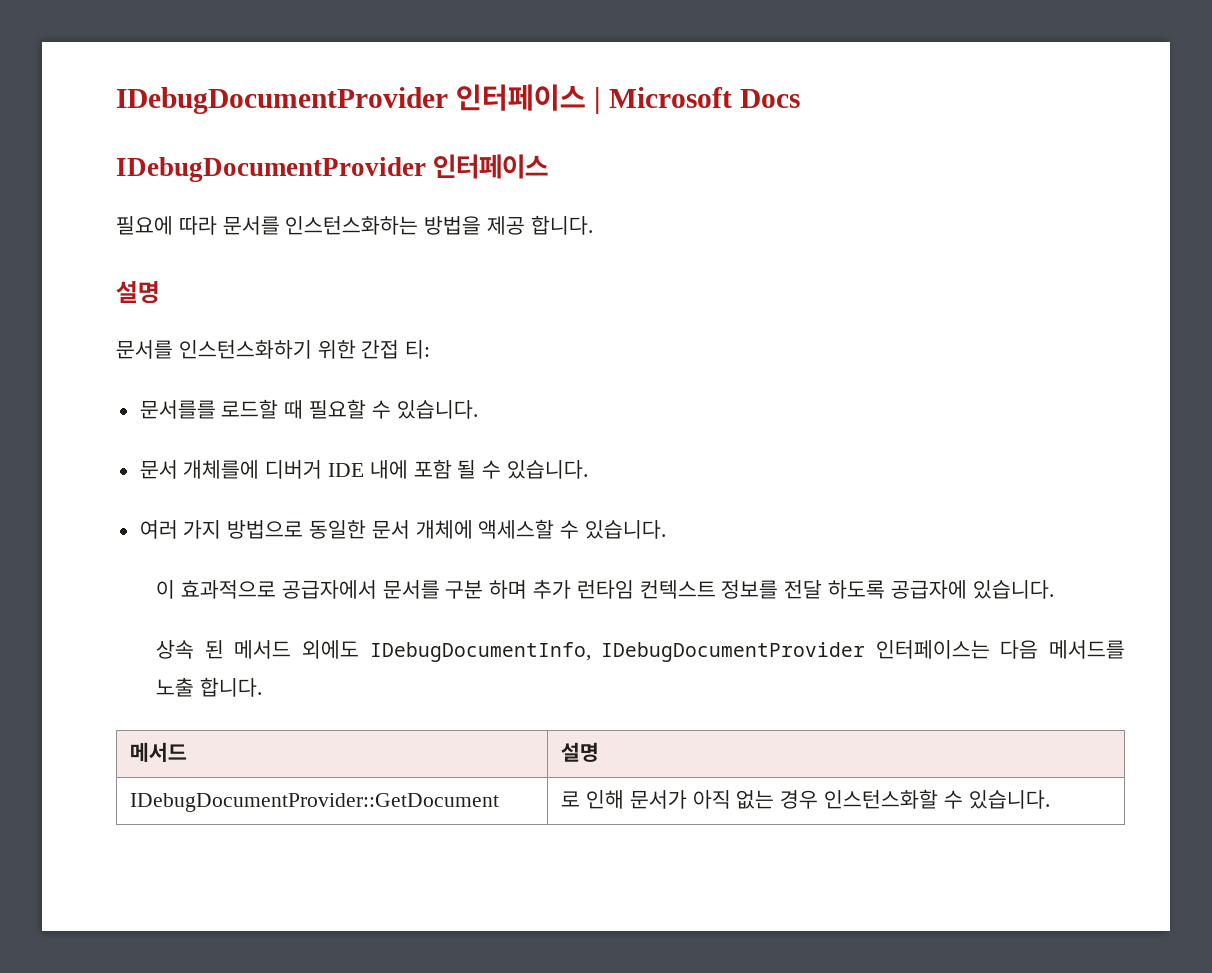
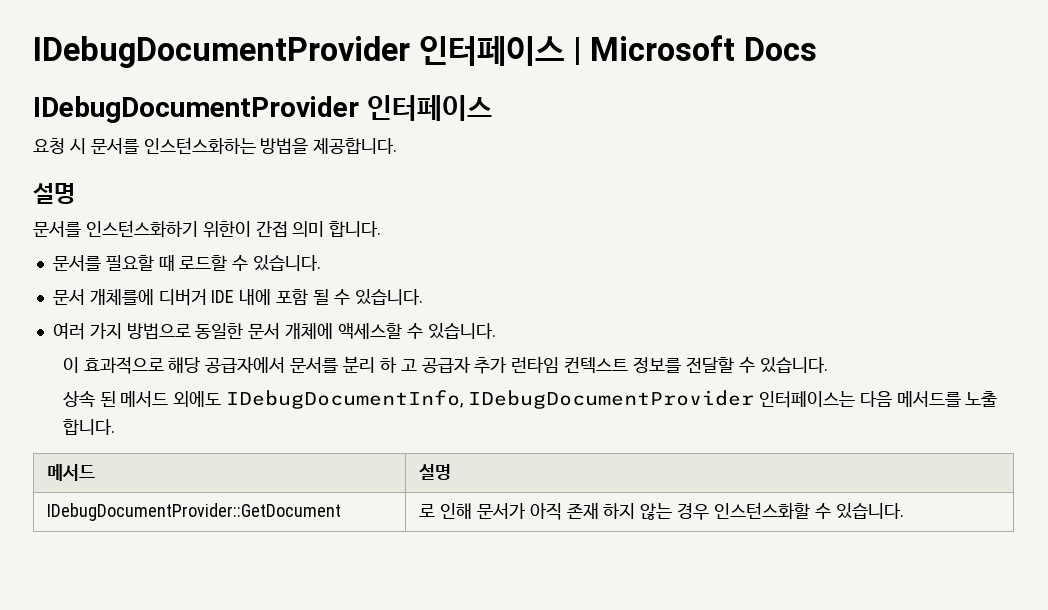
- 필요에 따라 문서를 인스턴스화하는 방법을 제공 합니다.
+ 요청 시 문서를 인스턴스화하는 방법을 제공합니다.
- 문서를 인스턴스화하기 위한 간접 티:
- 문서를를 로드할 때 필요할 수 있습니다.
+ 문서를 인스턴스화하기 위한이 간접 의미 합니다.
+ 문서를 필요할 때 로드할 수 있습니다.
- 이 효과적으로 공급자에서 문서를 구분 하며 추가 런타임 컨텍스트 정보를 전달 하도록 공급자에 있습니다.
+ 이 효과적으로 해당 공급자에서 문서를 분리 하 고 공급자 추가 런타임 컨텍스트 정보를 전달할 수 있습니다.
- IDebugDocumentProvider::GetDocument | 로 인해 문서가 아직 없는 경우 인스턴스화할 수 있습니다.
+ IDebugDocumentProvider::GetDocument | 로 인해 문서가 아직 존재 하지 않는 경우 인스턴스화할 수 있습니다.

